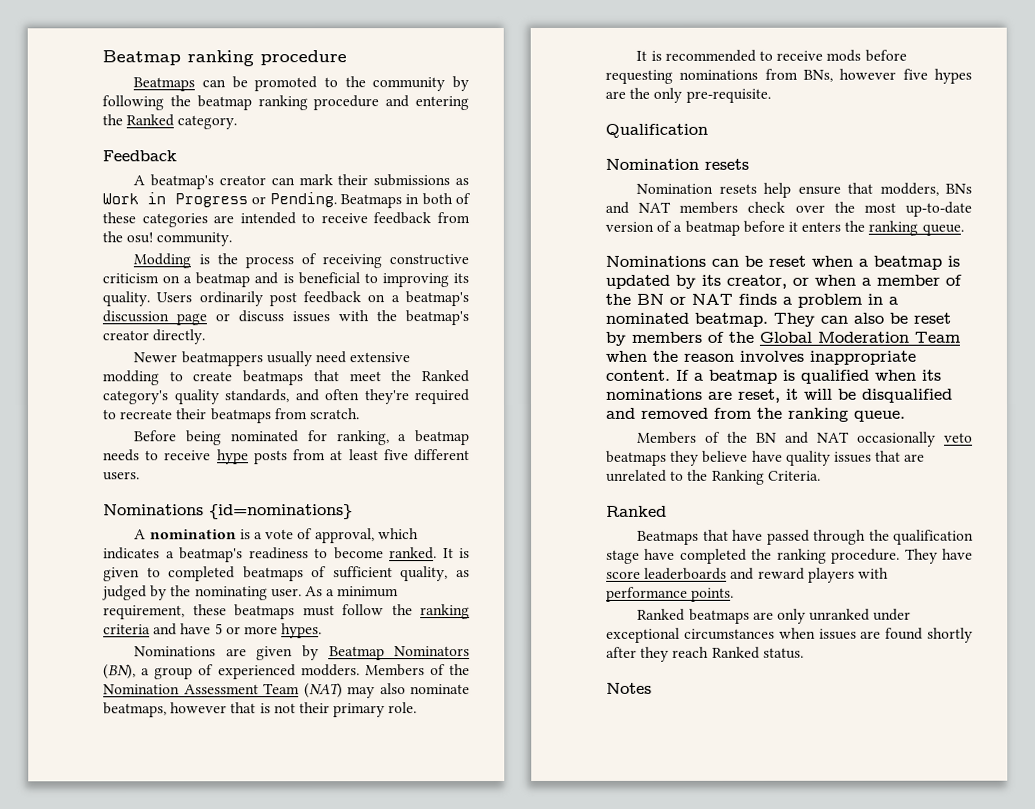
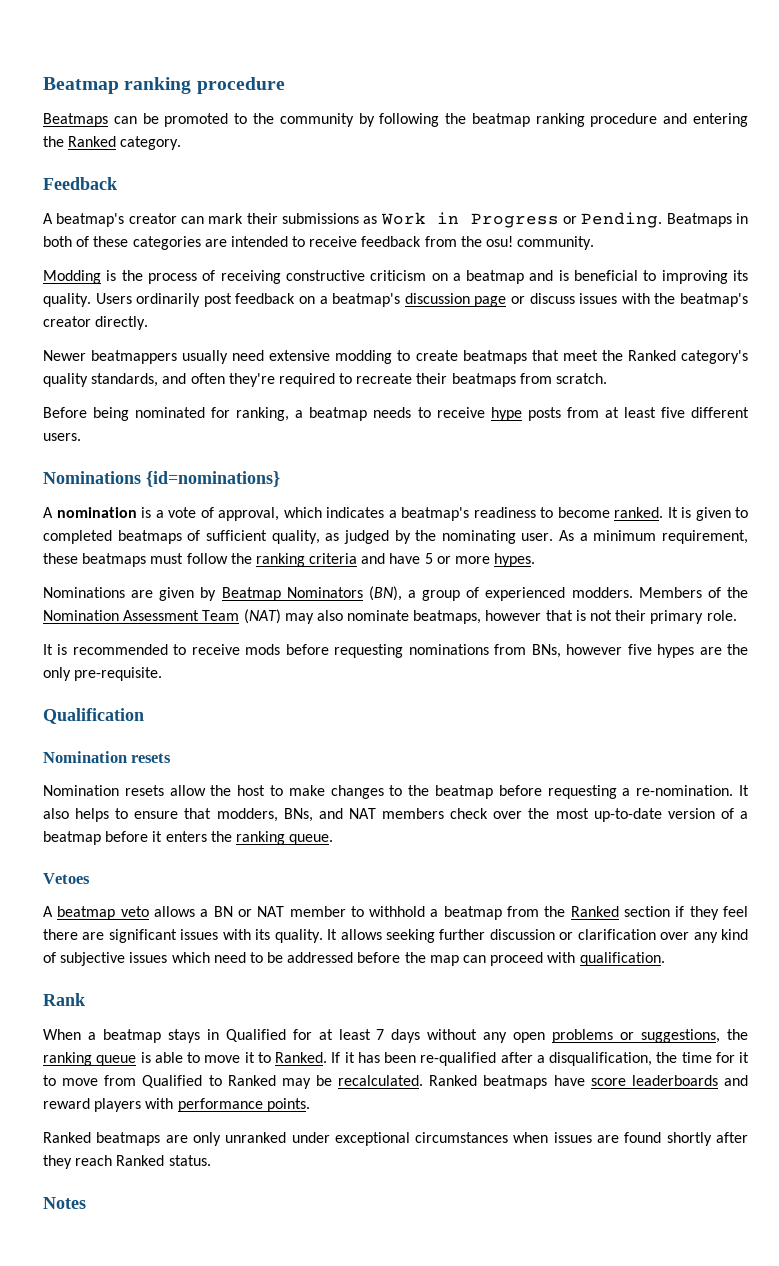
- Nomination resets help ensure that modders, BNs and NAT members check over the most up-to-date version of a beatmap before it enters the ranking queue.
+ Nomination resets allow the host to make changes to the beatmap before requesting a re-nomination. It also helps to ensure that modders, BNs, and NAT members check over the most up-to-date version of a beatmap before it enters the ranking queue.
- Nominations can be reset when a beatmap is updated by its creator, or when a member of the BN or NAT finds a problem in a nominated beatmap. They can also be reset by members of the Global Moderation Team when the reason involves inappropriate content. If a beatmap is qualified when its nominations are reset, it will be disqualified and removed from the ranking queue.
- Members of the BN and NAT occasionally veto beatmaps they believe have quality issues that are unrelated to the Ranking Criteria.
- Ranked
- Beatmaps that have passed through the qualification stage have completed the ranking procedure. They have score leaderboards and reward players with performance points.
+ Vetoes
+ A beatmap veto allows a BN or NAT member to withhold a beatmap from the Ranked section if they feel there are significant issues with its quality. It allows seeking further discussion or clarification over any kind of subjective issues which need to be addressed before the map can proceed with qualification.
+ Rank
+ When a beatmap stays in Qualified for at least 7 days without any open problems or suggestions, the ranking queue is able to move it to Ranked. If it has been re-qualified after a disqualification, the time for it to move from Qualified to Ranked may be recalculated. Ranked beatmaps have score leaderboards and reward players with performance points.

